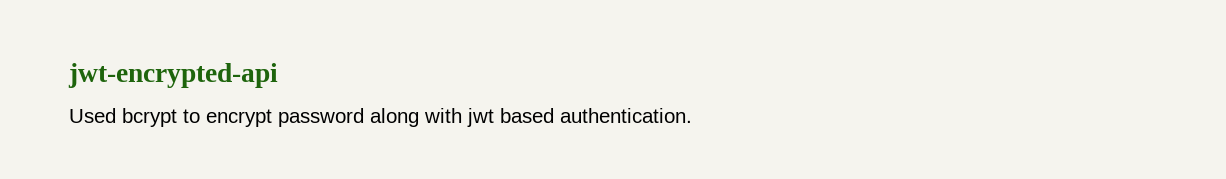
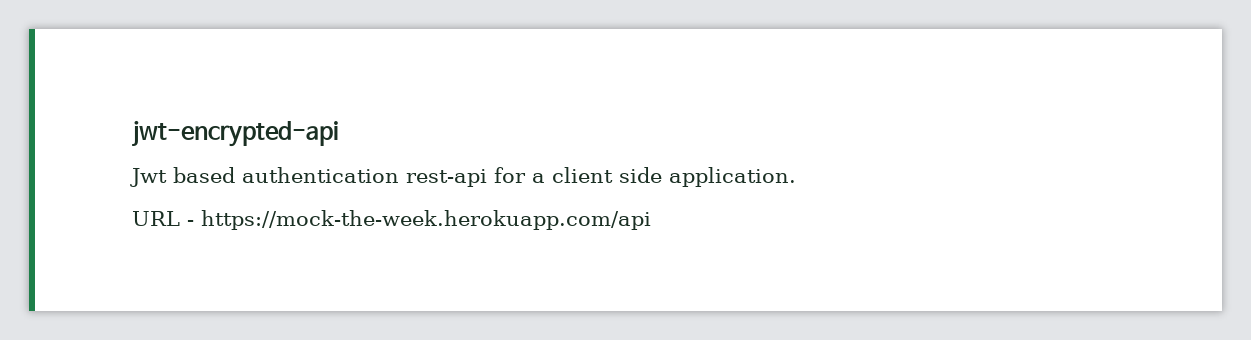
- Used bcrypt to encrypt password along with jwt based authentication.
+ Jwt based authentication rest-api for a client side application.
+ URL - https://mock-the-week.herokuapp.com/api

